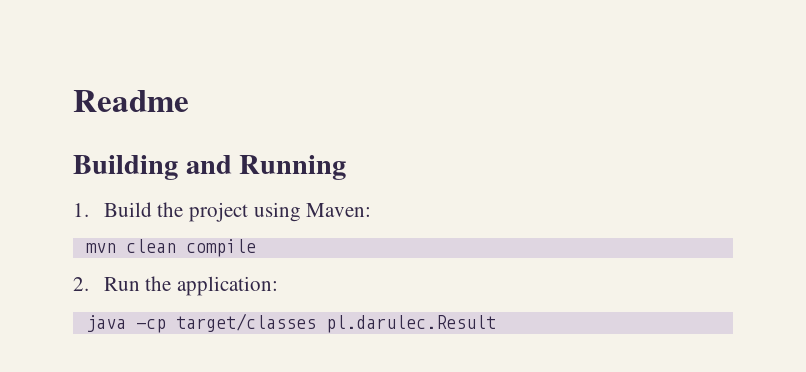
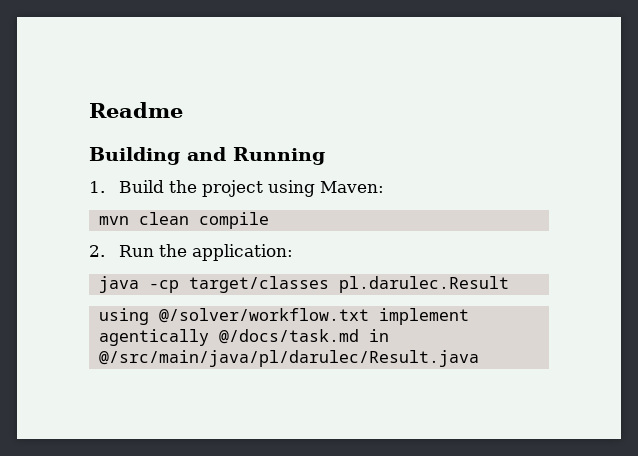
+ using @/solver/workflow.txt implement agentically @/docs/task.md in @/src/main/java/pl/darulec/Result.java

